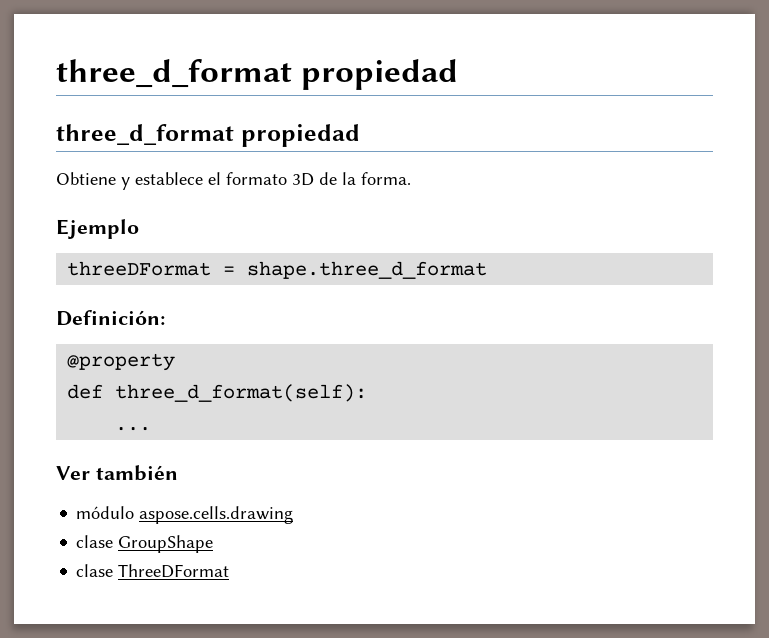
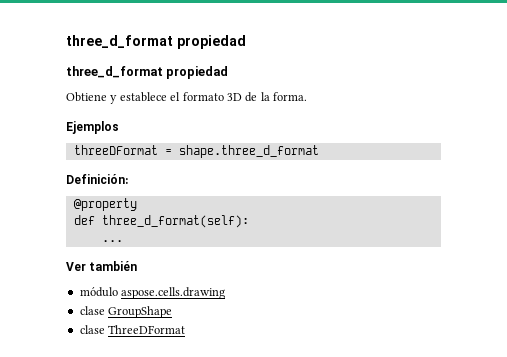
- Ejemplo
+ Ejemplos

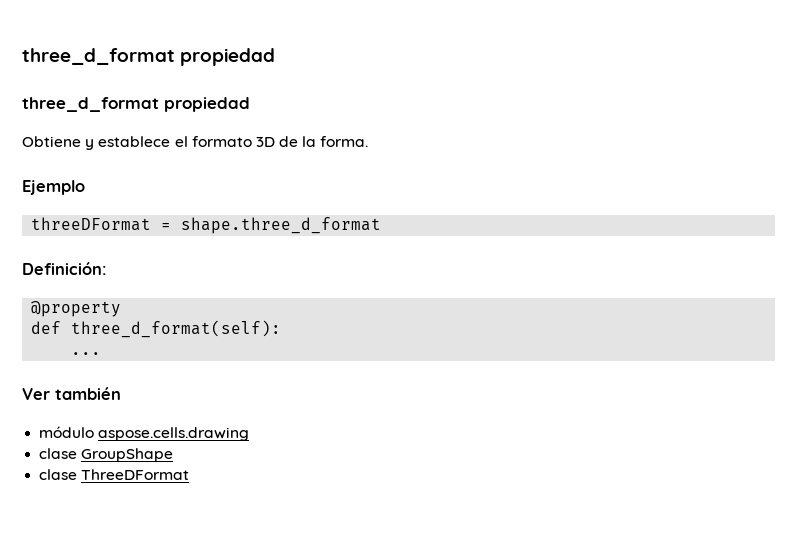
- Ejemplos
+ Ejemplo

